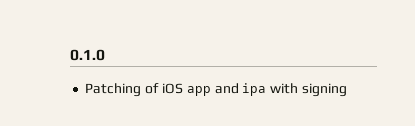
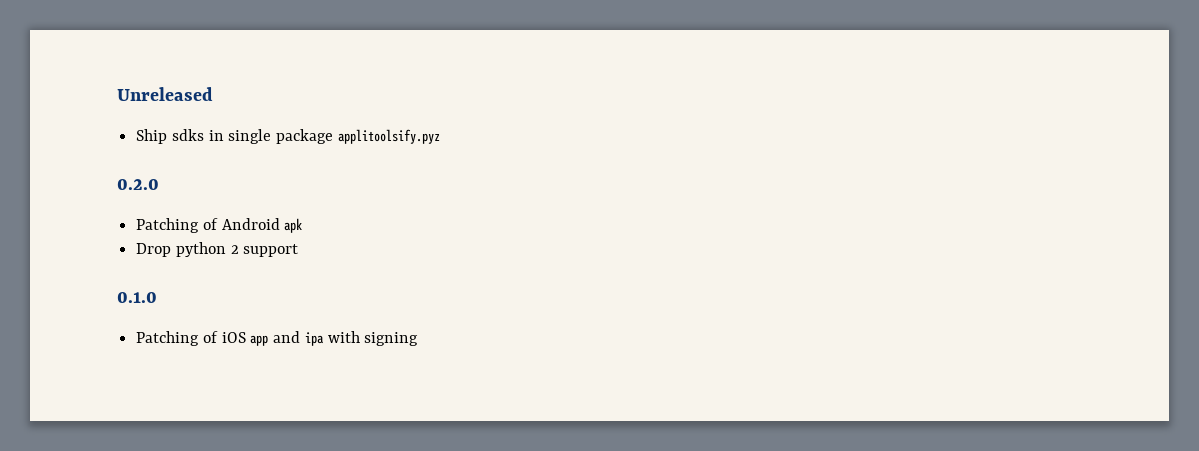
+ Unreleased
+ Ship sdks in single package applitoolsify.pyz
+ 0.2.0
+ Patching of Android apk
+ Drop python 2 support

